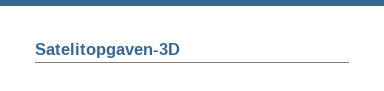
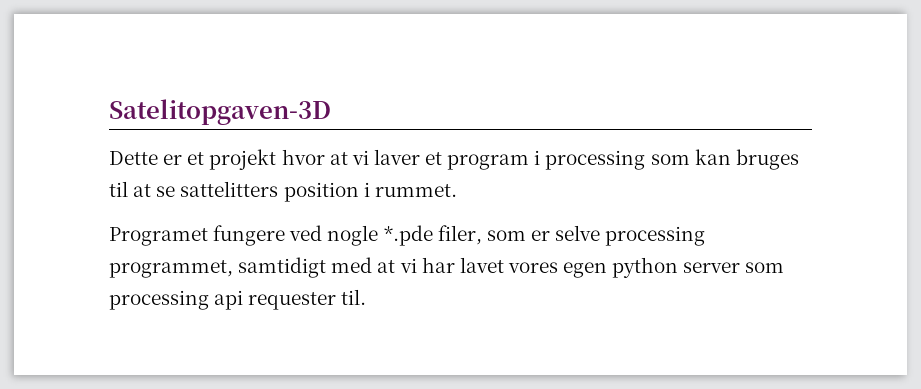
+ Dette er et projekt hvor at vi laver et program i processing som kan bruges til at se sattelitters position i rummet.
+ Programet fungere ved nogle *.pde filer, som er selve processing programmet, samtidigt med at vi har lavet vores egen python server som processing api requester til.

